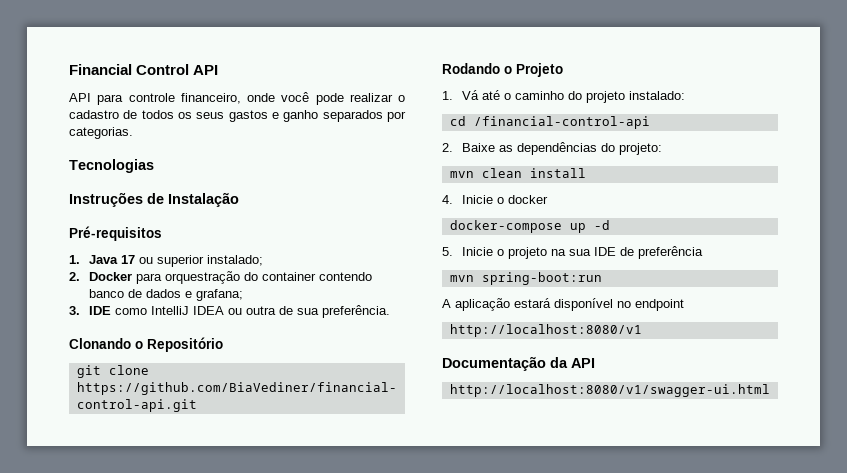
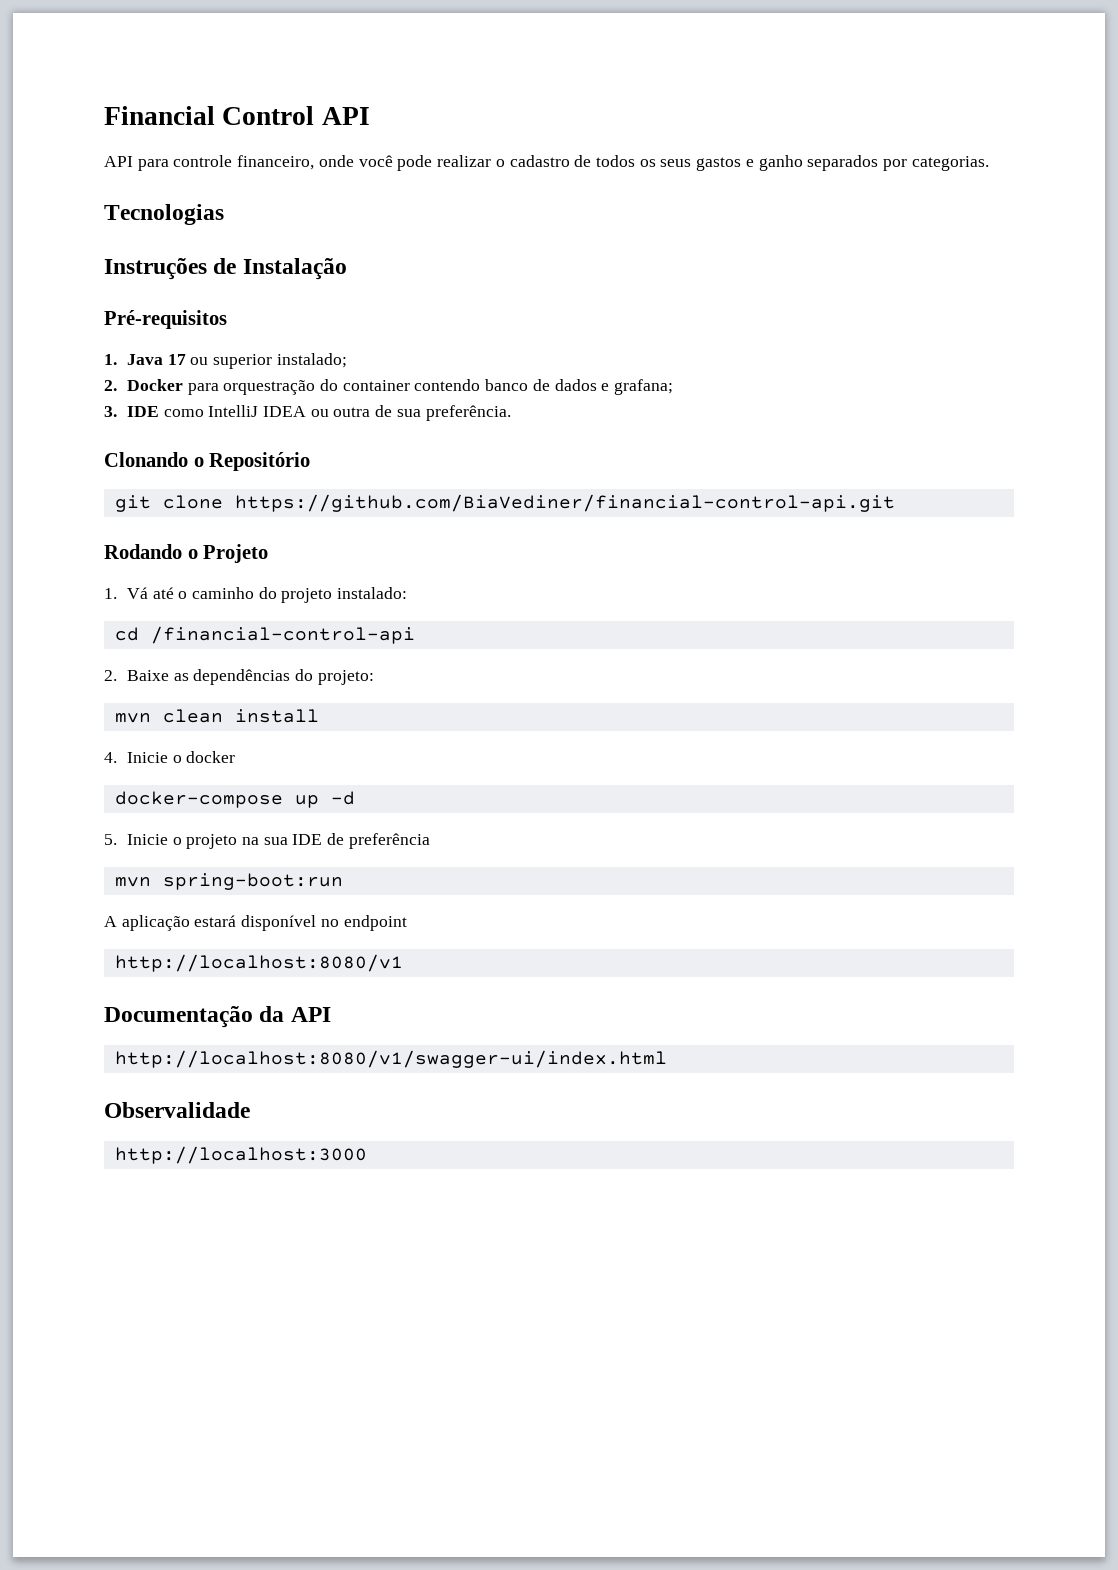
- http://localhost:8080/v1/swagger-ui.html
+ http://localhost:8080/v1/swagger-ui/index.html
+ Observalidade
+ http://localhost:3000

